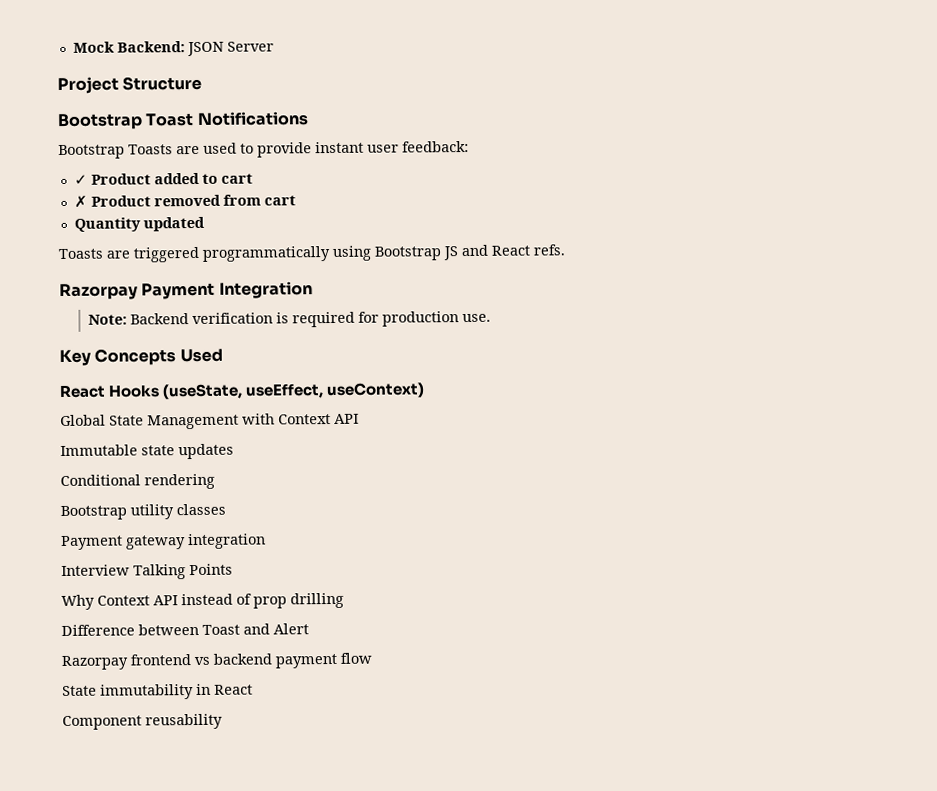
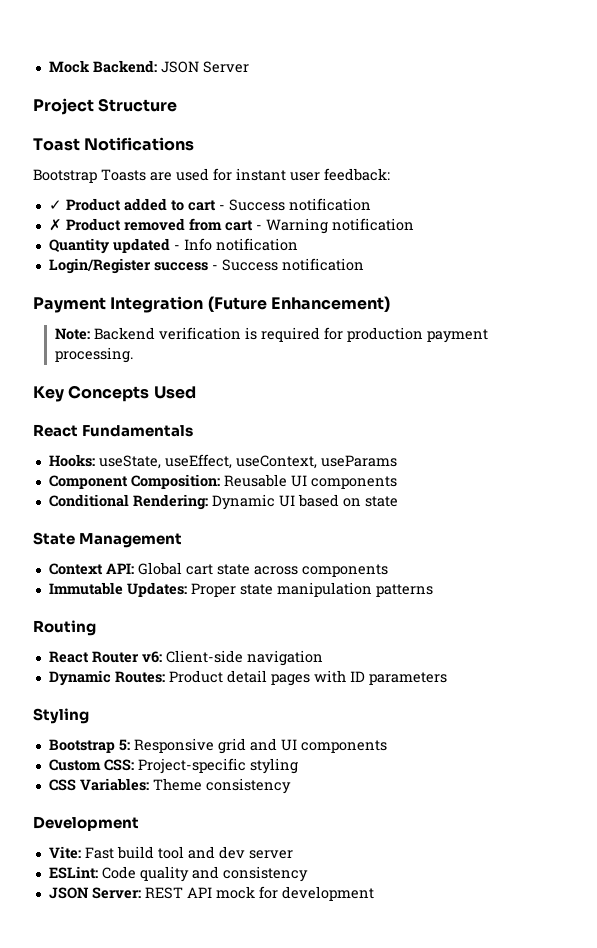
- Bootstrap Toast Notifications
+ Toast Notifications
- Bootstrap Toasts are used to provide instant user feedback:
+ Bootstrap Toasts are used for instant user feedback:
- ✓ Product added to cart
+ ✓ Product added to cart - Success notification
- ✗ Product removed from cart
+ ✗ Product removed from cart - Warning notification
- Quantity updated
- Toasts are triggered programmatically using Bootstrap JS and React refs.
- Razorpay Payment Integration
+ Quantity updated - Info notification
+ Login/Register success - Success notification
+ Payment Integration (Future Enhancement)
- Note: Backend verification is required for production use.
+ Note: Backend verification is required for production payment processing.
- React Hooks (useState, useEffect, useContext)
- Global State Management with Context API
- Immutable state updates
- Conditional rendering
- Bootstrap utility classes
- Payment gateway integration
- Interview Talking Points
- Why Context API instead of prop drilling
- Difference between Toast and Alert
- Razorpay frontend vs backend payment flow
- State immutability in React
- Component reusability
+ React Fundamentals
+ Hooks: useState, useEffect, useContext, useParams
+ Component Composition: Reusable UI components
+ Conditional Rendering: Dynamic UI based on state
+ State Management
+ Context API: Global cart state across components
+ Immutable Updates: Proper state manipulation patterns
+ Routing
+ React Router v6: Client-side navigation
+ Dynamic Routes: Product detail pages with ID parameters
+ Styling
+ Bootstrap 5: Responsive grid and UI components
+ Custom CSS: Project-specific styling
+ CSS Variables: Theme consistency
+ Development
+ Vite: Fast build tool and dev server
+ ESLint: Code quality and consistency
+ JSON Server: REST API mock for development

